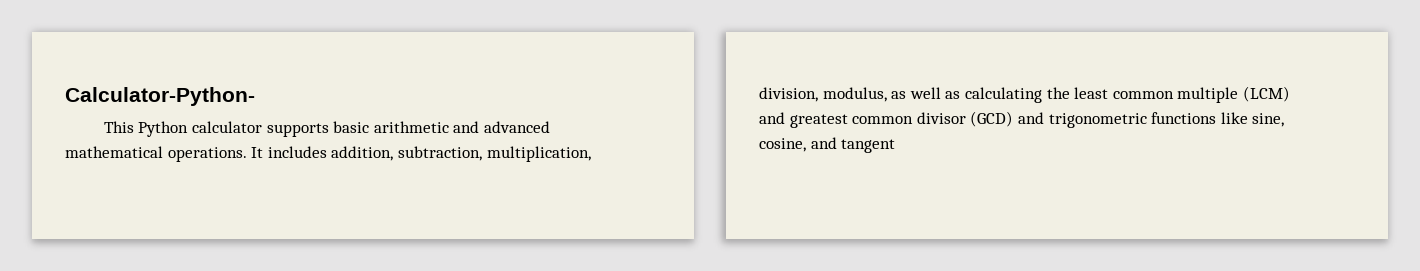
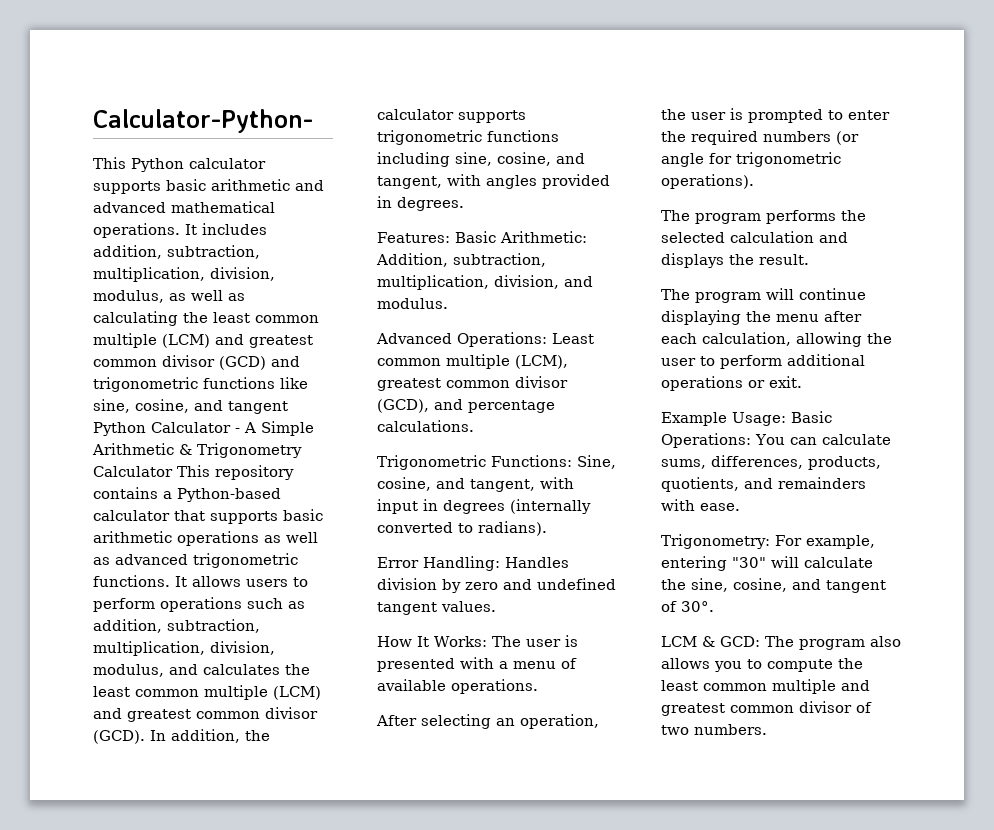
- It includes addition, subtraction, multiplication, division, modulus, as well as calculating the least common multiple (LCM) and greatest common divisor (GCD) and trigonometric functions like sine, cosine, and tangent
+ It includes addition, subtraction, multiplication, division, modulus, as well as calculating the least common multiple (LCM) and greatest common divisor (GCD) and trigonometric functions like sine, cosine, and tangent Python Calculator - A Simple Arithmetic & Trigonometry Calculator This repository contains a Python-based calculator that supports basic arithmetic operations as well as advanced trigonometric functions. It allows users to perform operations such as addition, subtraction, multiplication, division, modulus, and calculates the least common multiple (LCM) and greatest common divisor (GCD). In addition, the calculator supports trigonometric functions including sine, cosine, and tangent, with angles provided in degrees.
+ Features: Basic Arithmetic: Addition, subtraction, multiplication, division, and modulus.
+ Advanced Operations: Least common multiple (LCM), greatest common divisor (GCD), and percentage calculations.
+ Trigonometric Functions: Sine, cosine, and tangent, with input in degrees (internally converted to radians).
+ Error Handling: Handles division by zero and undefined tangent values.
+ How It Works: The user is presented with a menu of available operations.
+ After selecting an operation, the user is prompted to enter the required numbers (or angle for trigonometric operations).
+ The program performs the selected calculation and displays the result.
+ The program will continue displaying the menu after each calculation, allowing the user to perform additional operations or exit.
+ Example Usage: Basic Operations: You can calculate sums, differences, products, quotients, and remainders with ease.
+ Trigonometry: For example, entering "30" will calculate the sine, cosine, and tangent of 30°.
+ LCM & GCD: The program also allows you to compute the least common multiple and greatest common divisor of two numbers.

